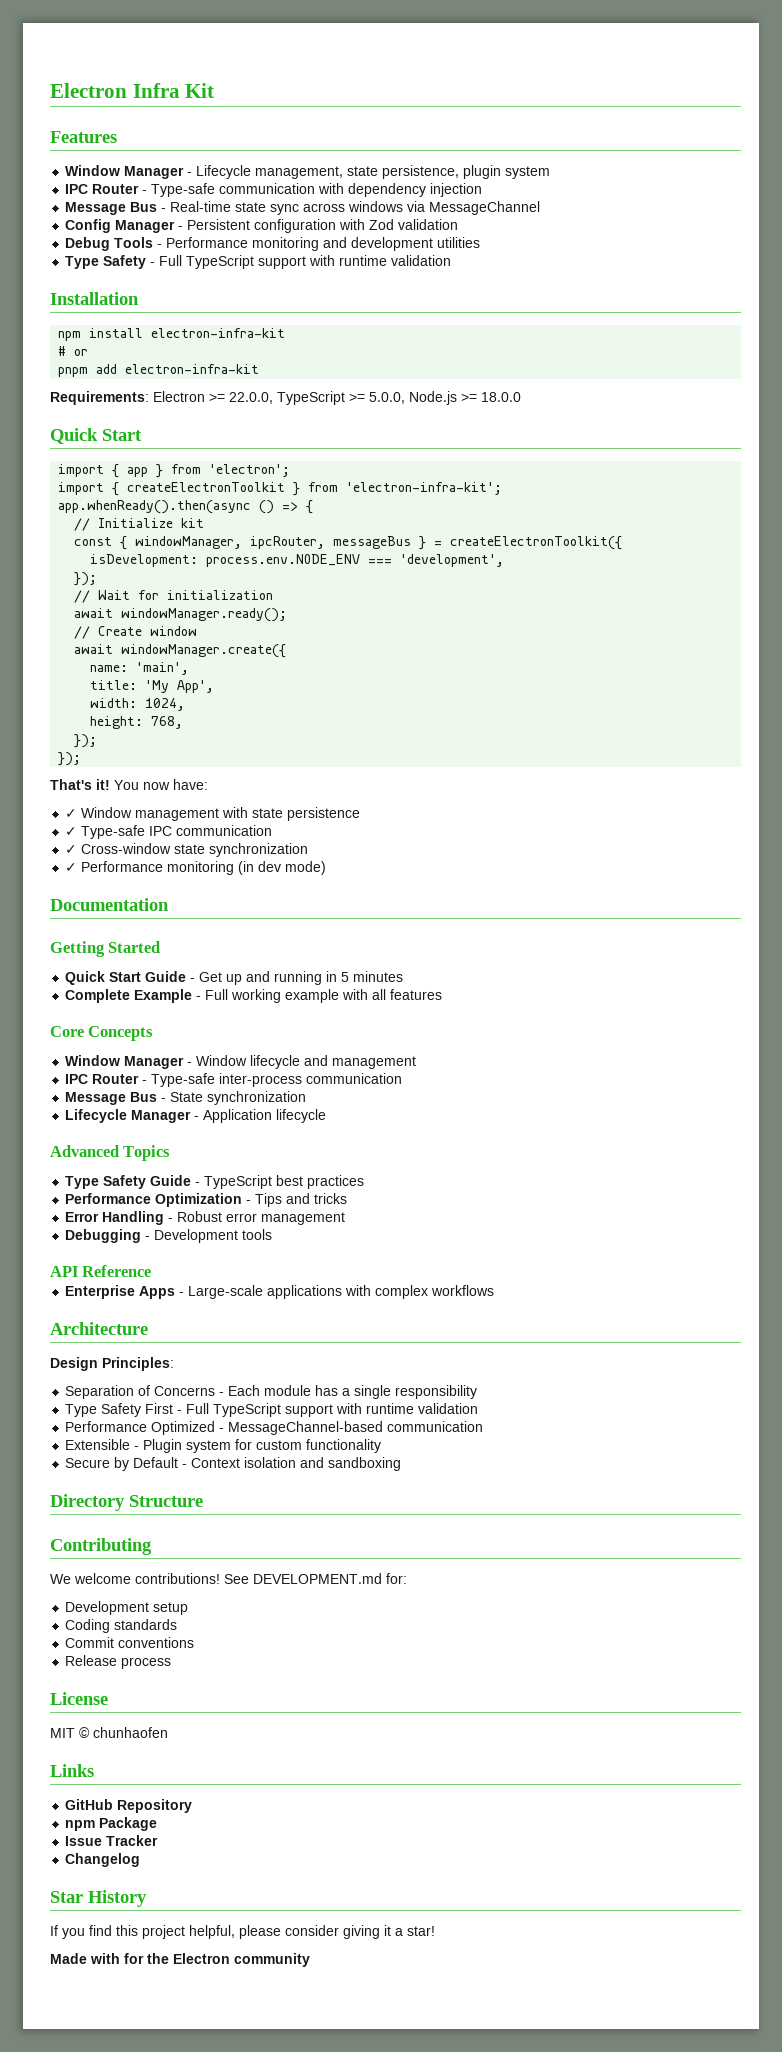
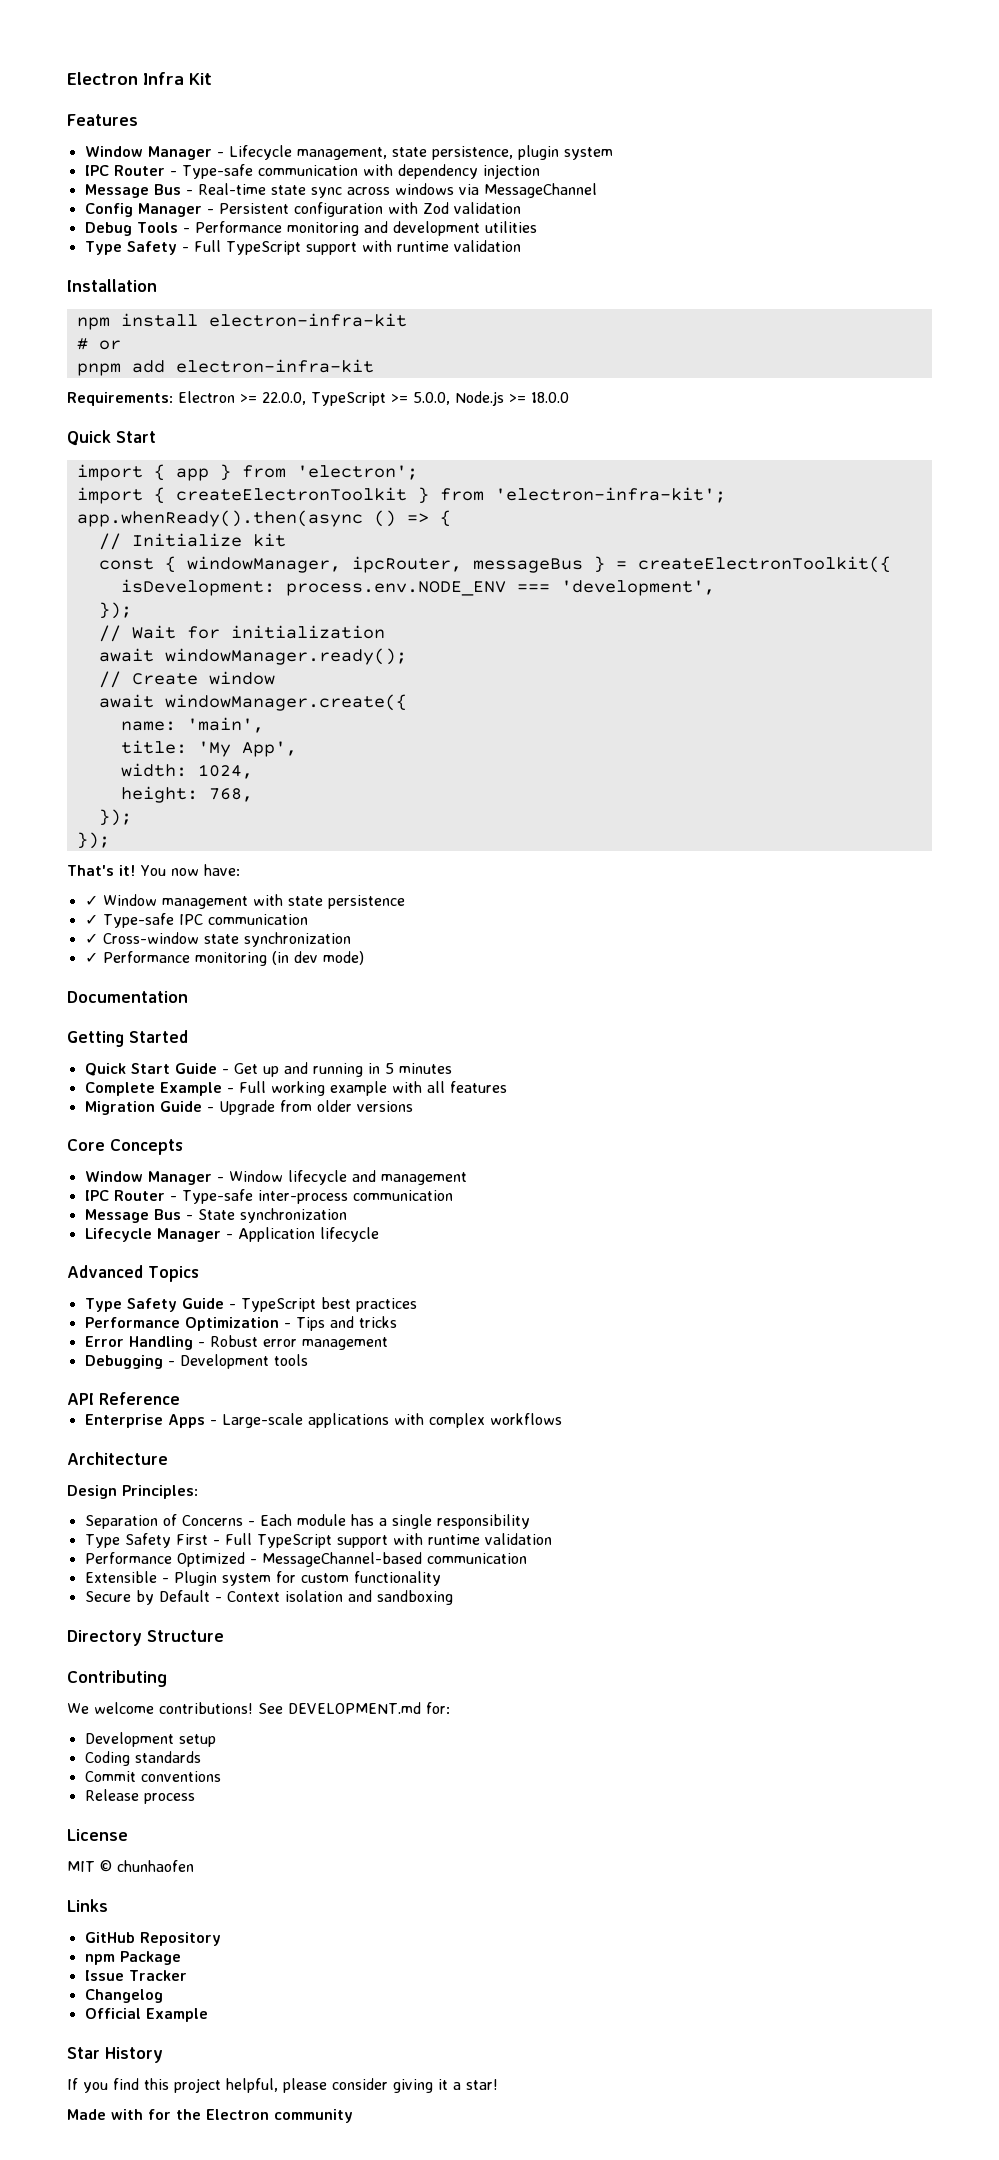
+ Migration Guide - Upgrade from older versions
+ Official Example

